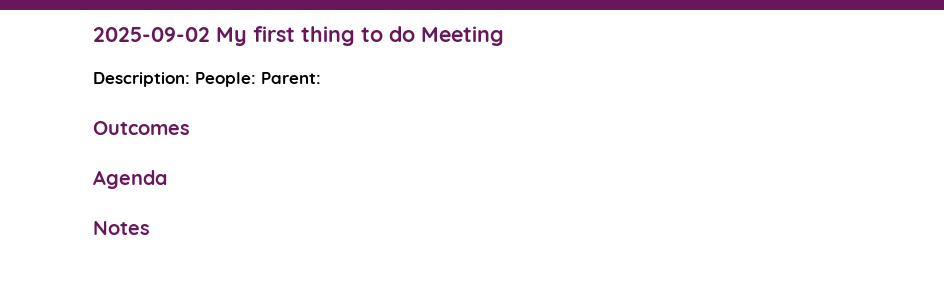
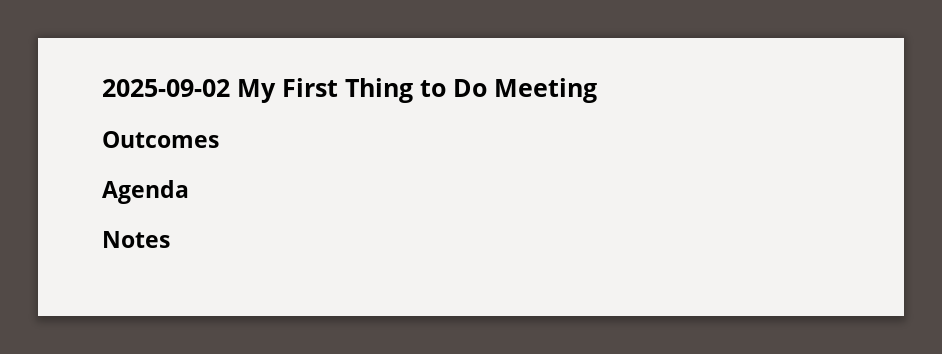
- 2025-09-02 My first thing to do Meeting
- Description: People: Parent:
+ 2025-09-02 My First Thing to Do Meeting

